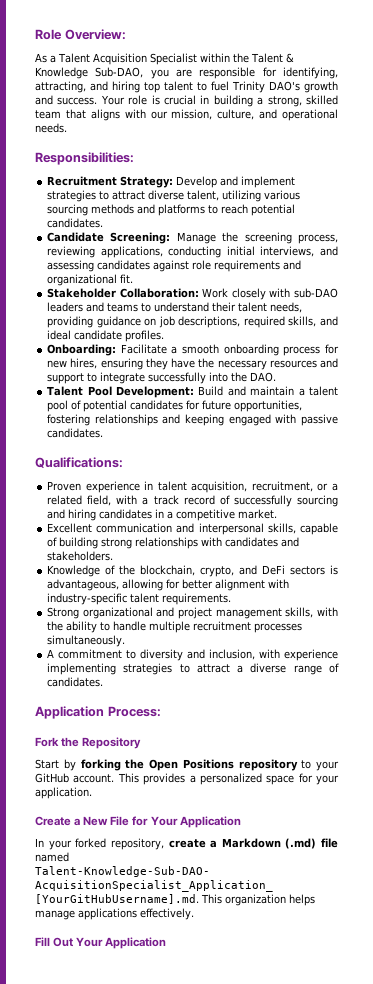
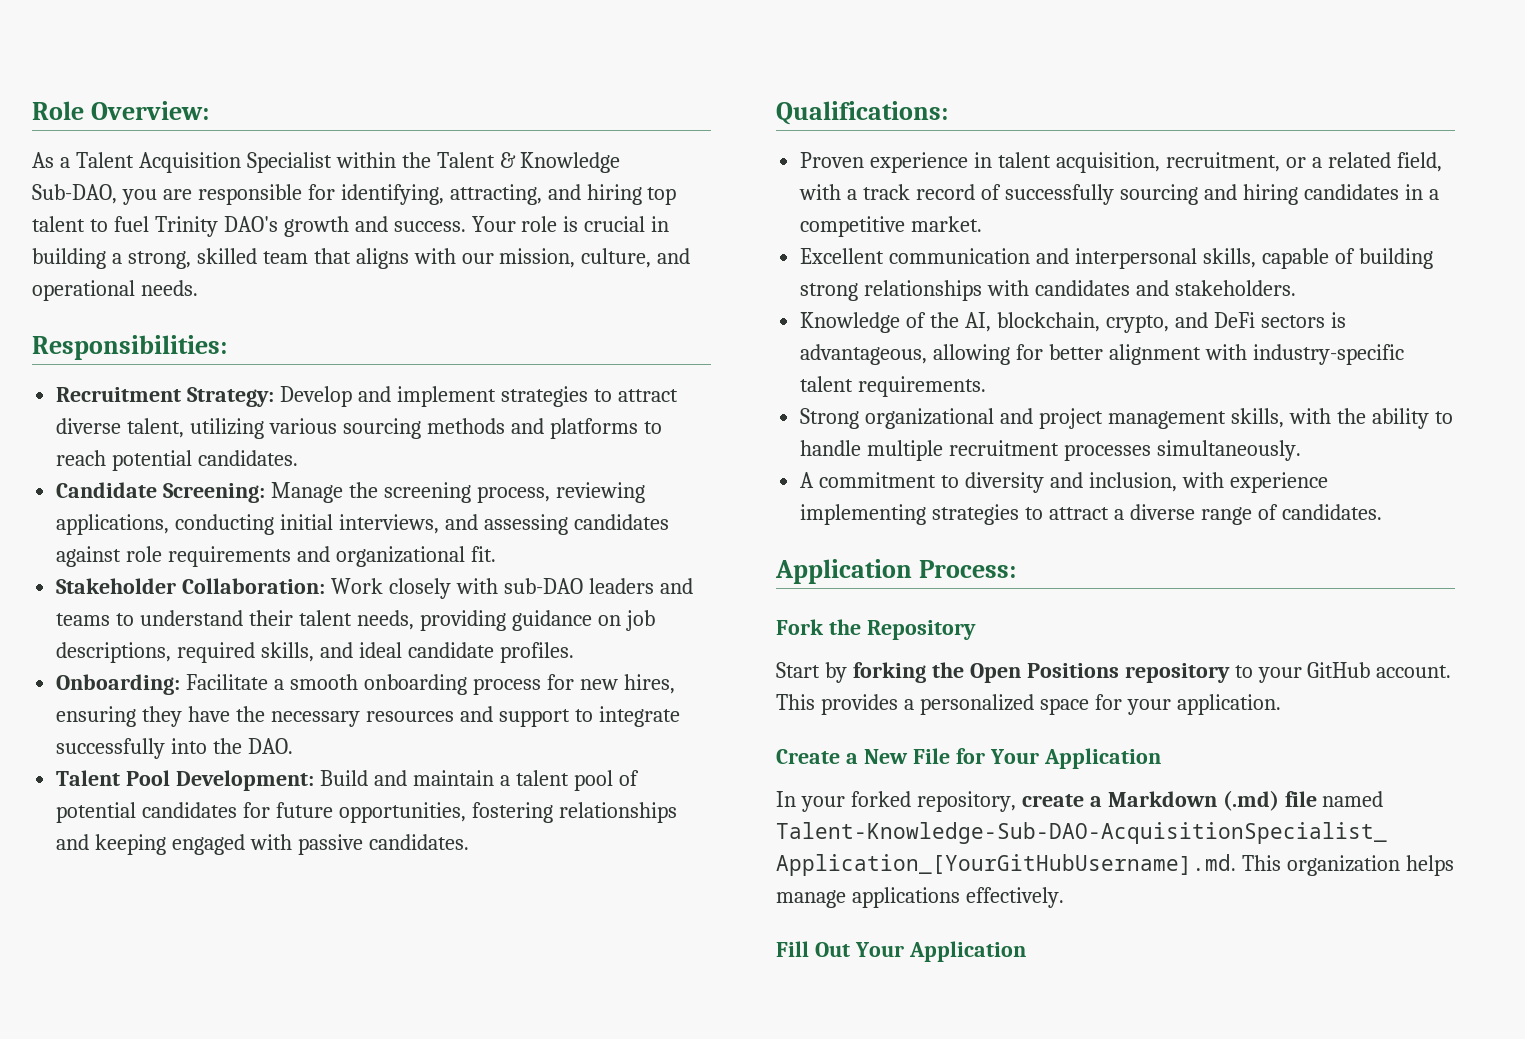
- Knowledge of the blockchain, crypto, and DeFi sectors is advantageous, allowing for better alignment with industry-specific talent requirements.
+ Knowledge of the AI, blockchain, crypto, and DeFi sectors is advantageous, allowing for better alignment with industry-specific talent requirements.

